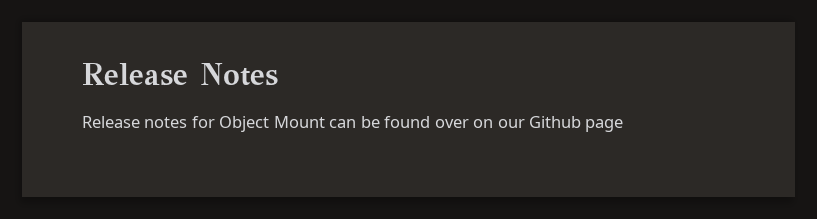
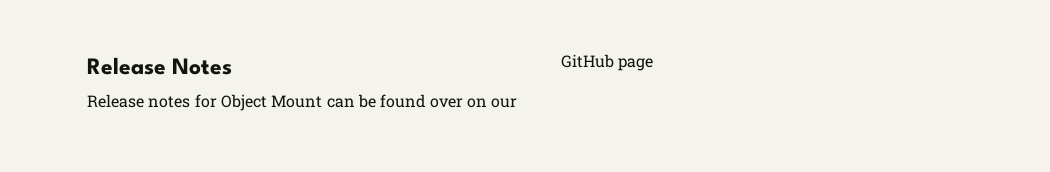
- Release notes for Object Mount can be found over on our Github page
+ Release notes for Object Mount can be found over on our GitHub page

